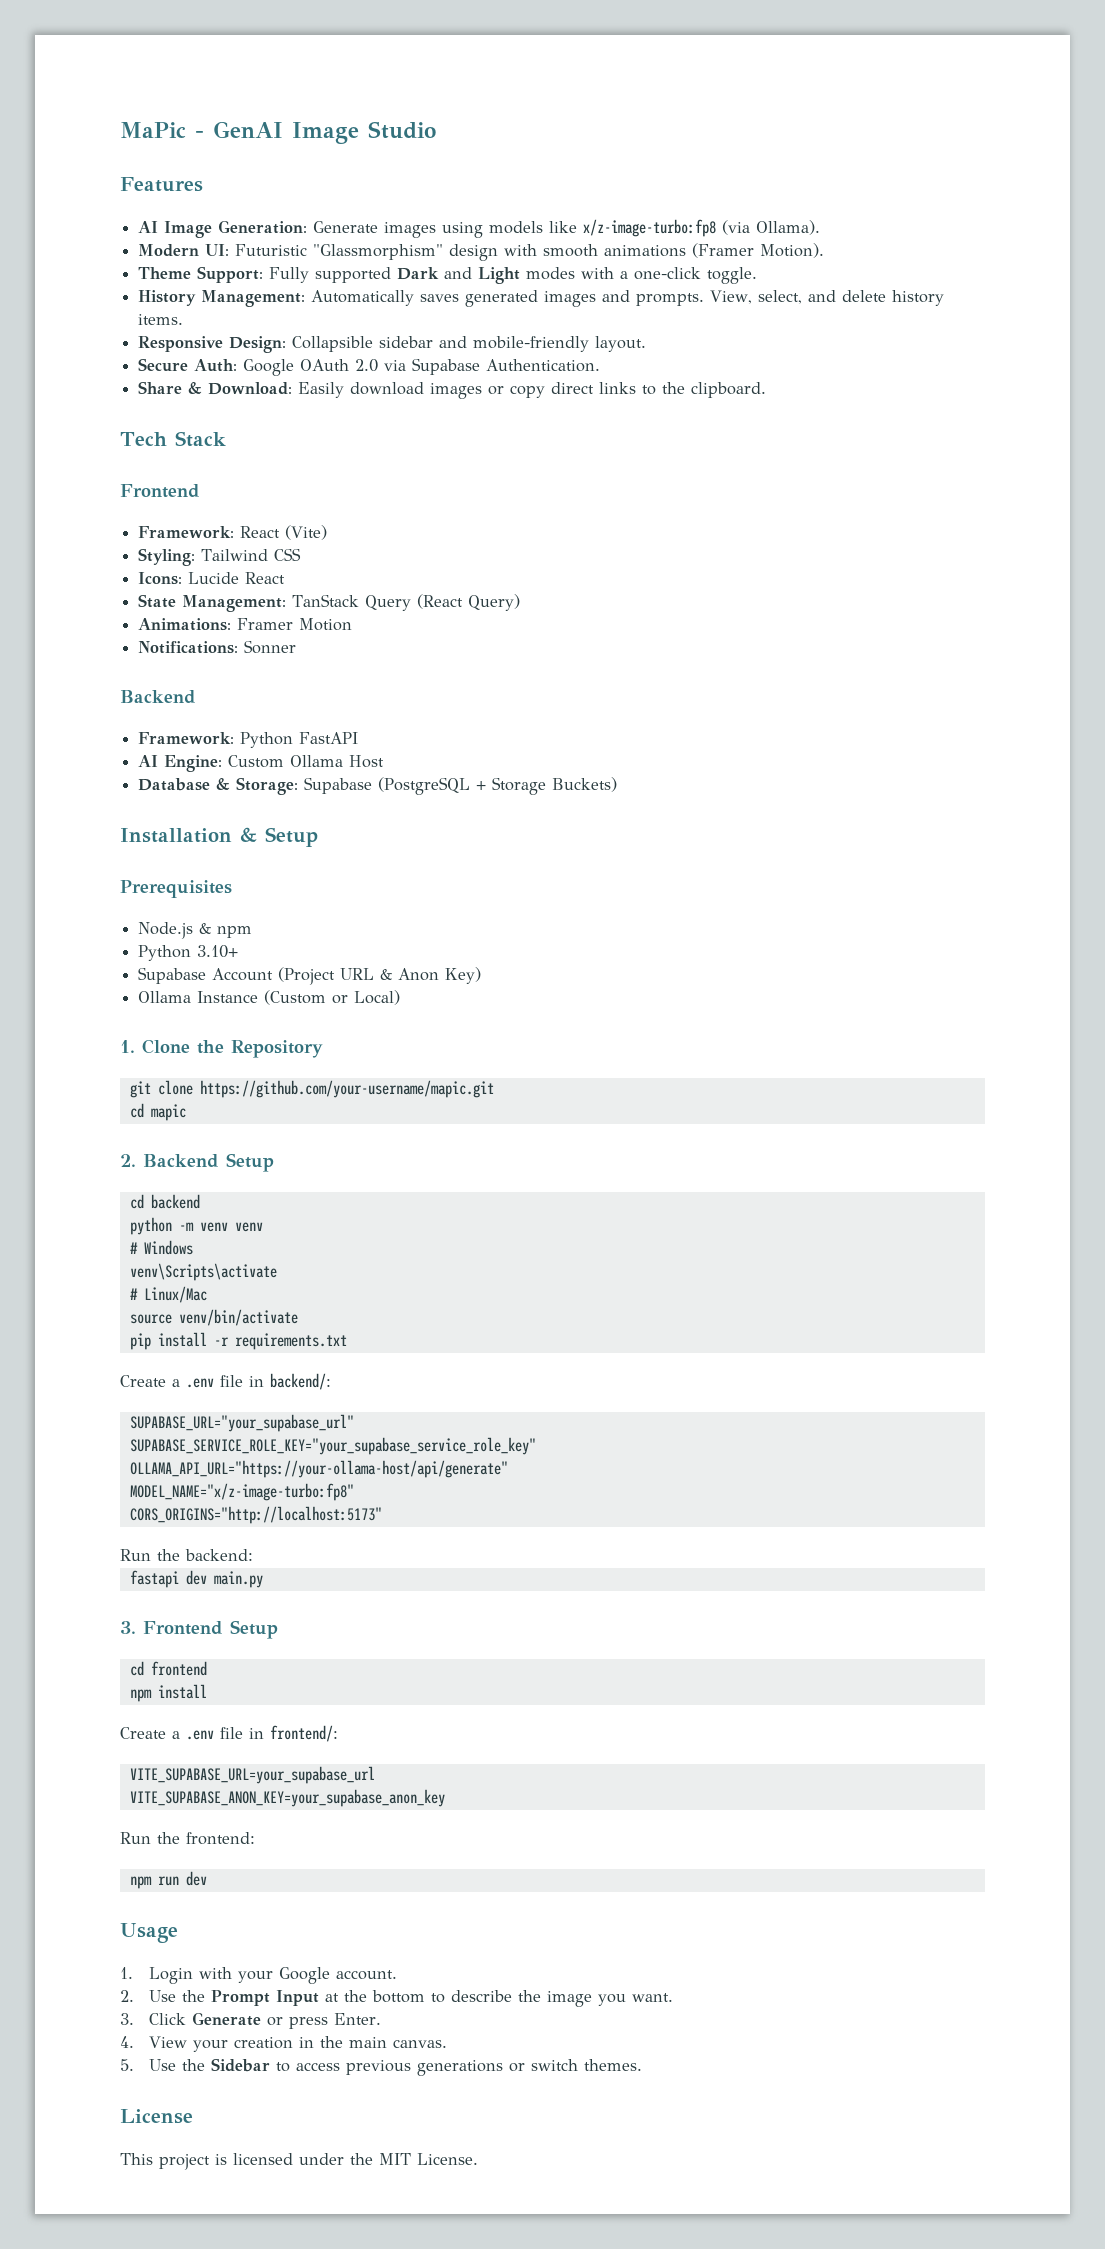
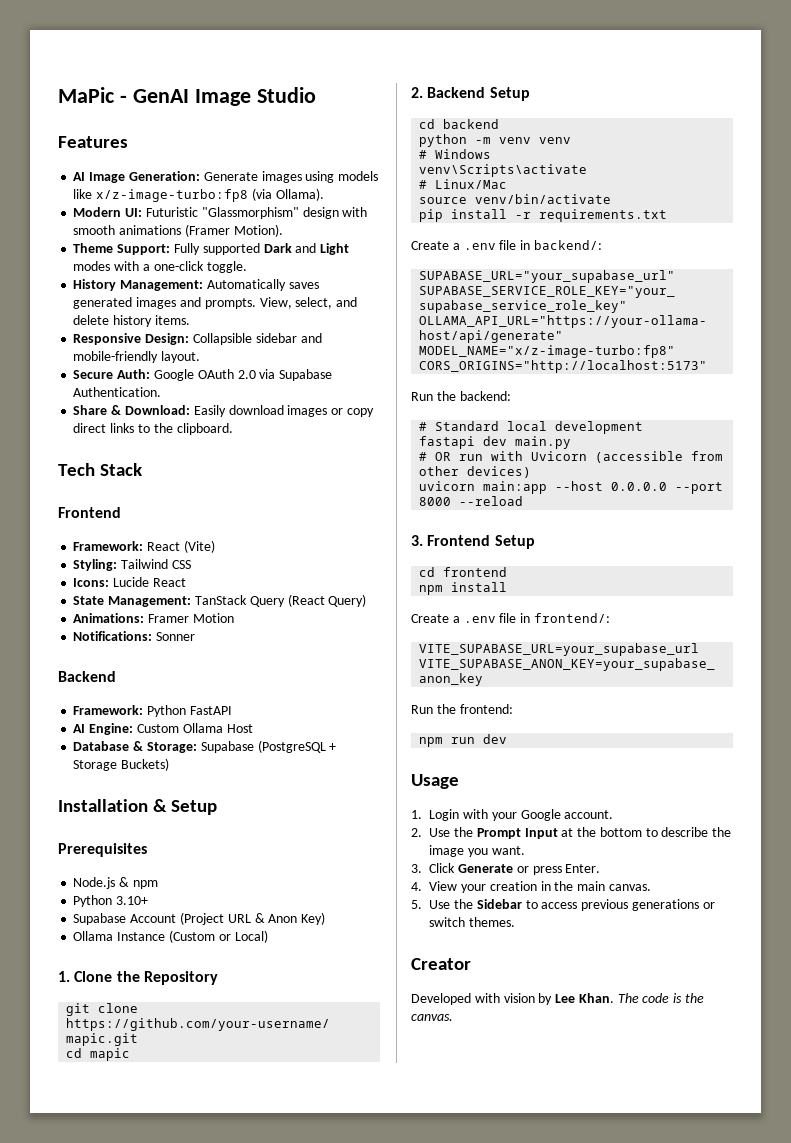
+ # Standard local development
+ # OR run with Uvicorn (accessible from other devices)
+ uvicorn main:app --host 0.0.0.0 --port 8000 --reload
- License
- This project is licensed under the MIT License.
+ Creator
+ Developed with vision by Lee Khan. The code is the canvas.

